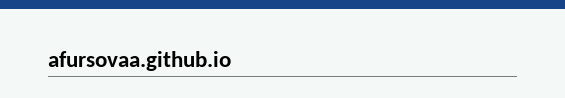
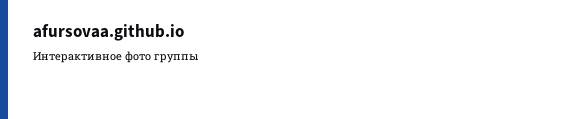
+ Интерактивное фото группы

